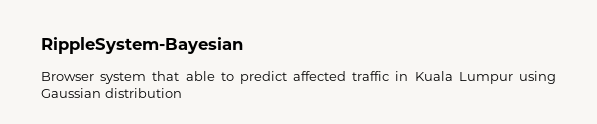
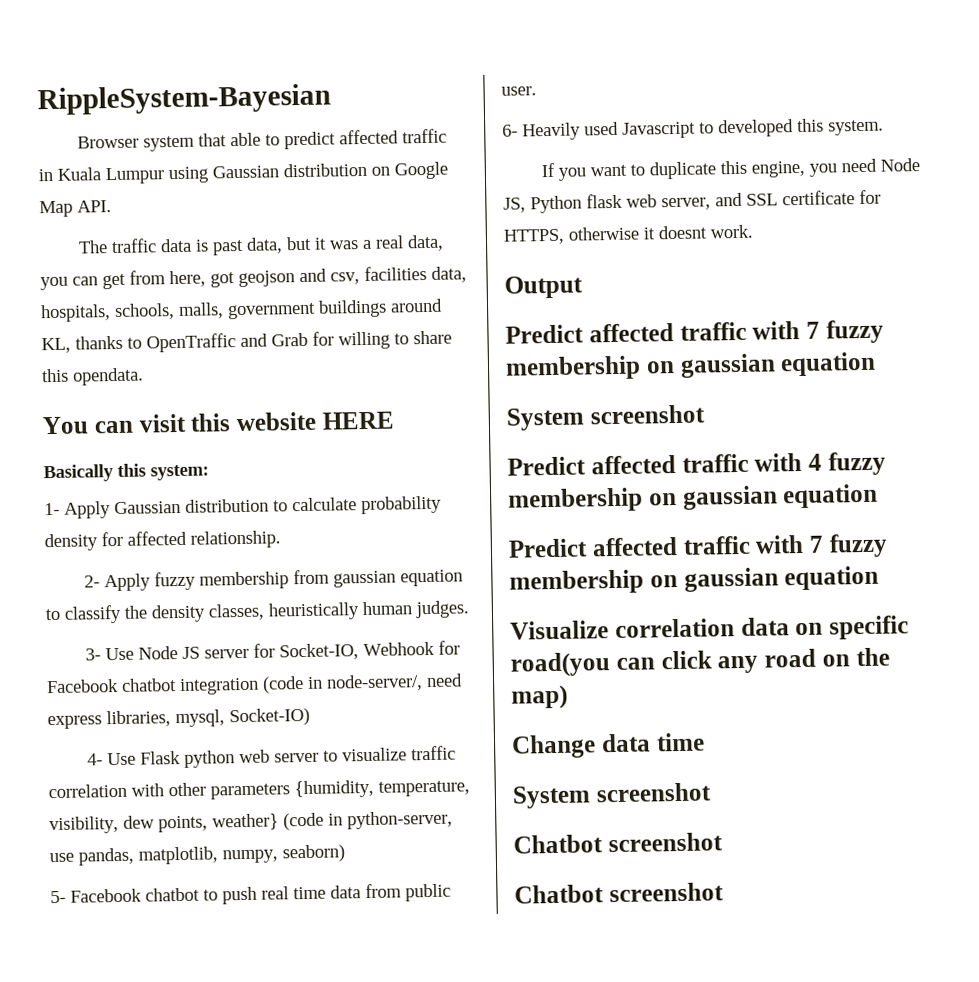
- Browser system that able to predict affected traffic in Kuala Lumpur using Gaussian distribution
+ Browser system that able to predict affected traffic in Kuala Lumpur using Gaussian distribution on Google Map API.
+ The traffic data is past data, but it was a real data, you can get from here, got geojson and csv, facilities data, hospitals, schools, malls, government buildings around KL, thanks to OpenTraffic and Grab for willing to share this opendata.
+ You can visit this website HERE
+ Basically this system:
+ 1- Apply Gaussian distribution to calculate probability density for affected relationship.
+ 2- Apply fuzzy membership from gaussian equation to classify the density classes, heuristically human judges.
+ 3- Use Node JS server for Socket-IO, Webhook for Facebook chatbot integration (code in node-server/, need express libraries, mysql, Socket-IO)
+ 4- Use Flask python web server to visualize traffic correlation with other parameters {humidity, temperature, visibility, dew points, weather} (code in python-server, use pandas, matplotlib, numpy, seaborn)
+ 5- Facebook chatbot to push real time data from public user.
+ 6- Heavily used Javascript to developed this system.
+ If you want to duplicate this engine, you need Node JS, Python flask web server, and SSL certificate for HTTPS, otherwise it doesnt work.
+ Output
+ Predict affected traffic with 7 fuzzy membership on gaussian equation
+ System screenshot
+ Predict affected traffic with 4 fuzzy membership on gaussian equation
+ Predict affected traffic with 7 fuzzy membership on gaussian equation
+ Visualize correlation data on specific road(you can click any road on the map)
+ Change data time
+ System screenshot
+ Chatbot screenshot
+ Chatbot screenshot

